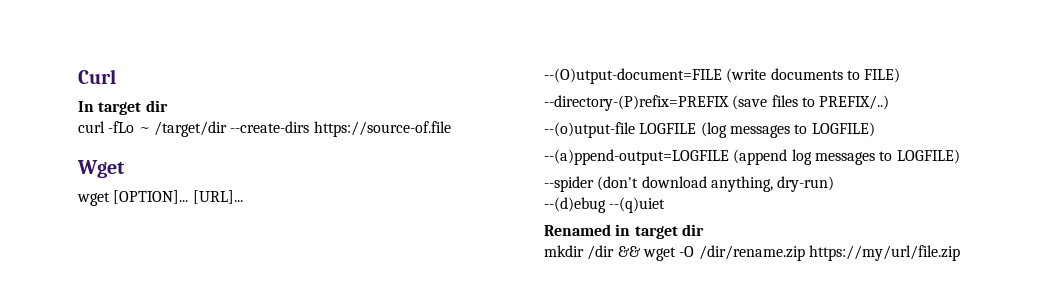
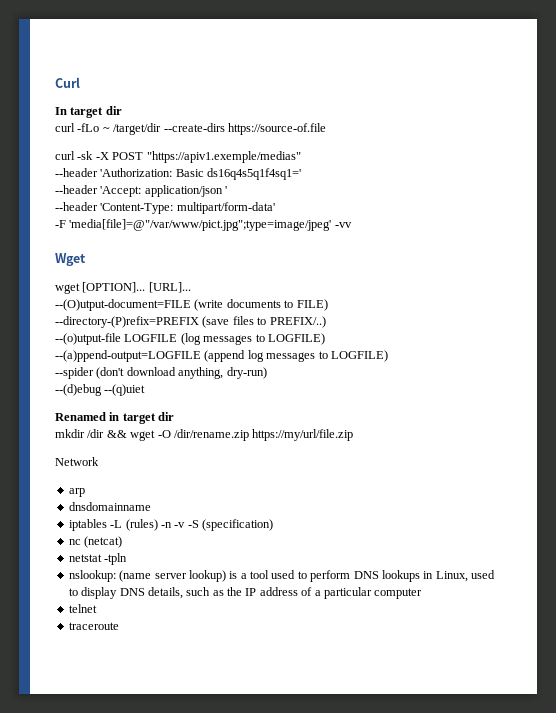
+ curl -sk -X POST "https://apiv1.exemple/medias"
+ --header 'Authorization: Basic ds16q4s5q1f4sq1='
+ --header 'Accept: application/json '
+ --header 'Content-Type: multipart/form-data'
+ -F 'media[file]=@"/var/www/pict.jpg";type=image/jpeg' -vv
+ Network
+ arp
+ dnsdomainname
+ iptables -L (rules) -n -v -S (specification)
+ nc (netcat)
+ netstat -tpln
+ nslookup: (name server lookup) is a tool used to perform DNS lookups in Linux, used to display DNS details, such as the IP address of a particular computer
+ telnet
+ traceroute

